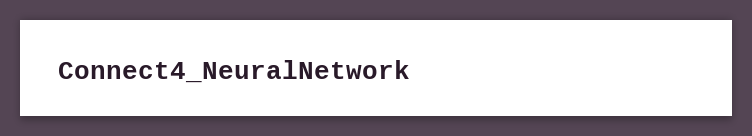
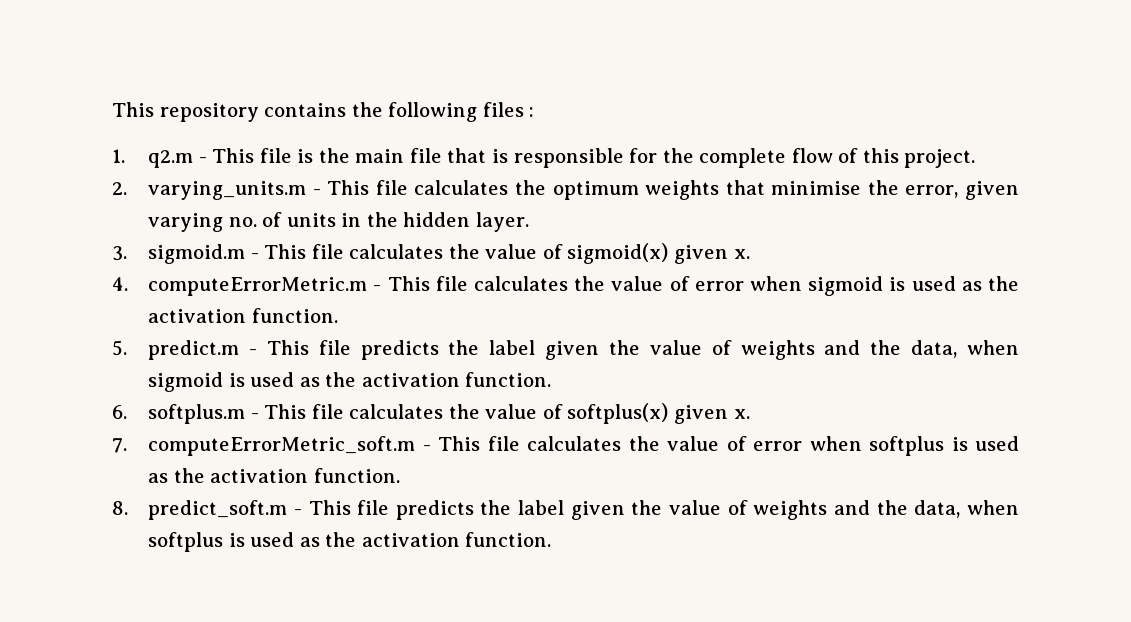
- Connect4_NeuralNetwork
+ This repository contains the following files :
+ 1. q2.m - This file is the main file that is responsible for the complete flow of this project.
+ 2. varying_units.m - This file calculates the optimum weights that minimise the error, given varying no. of units in the hidden layer.
+ 3. sigmoid.m - This file calculates the value of sigmoid(x) given x.
+ 4. computeErrorMetric.m - This file calculates the value of error when sigmoid is used as the activation function.
+ 5. predict.m - This file predicts the label given the value of weights and the data, when sigmoid is used as the activation function.
+ 6. softplus.m - This file calculates the value of softplus(x) given x.
+ 7. computeErrorMetric_soft.m - This file calculates the value of error when softplus is used as the activation function.
+ 8. predict_soft.m - This file predicts the label given the value of weights and the data, when softplus is used as the activation function.

